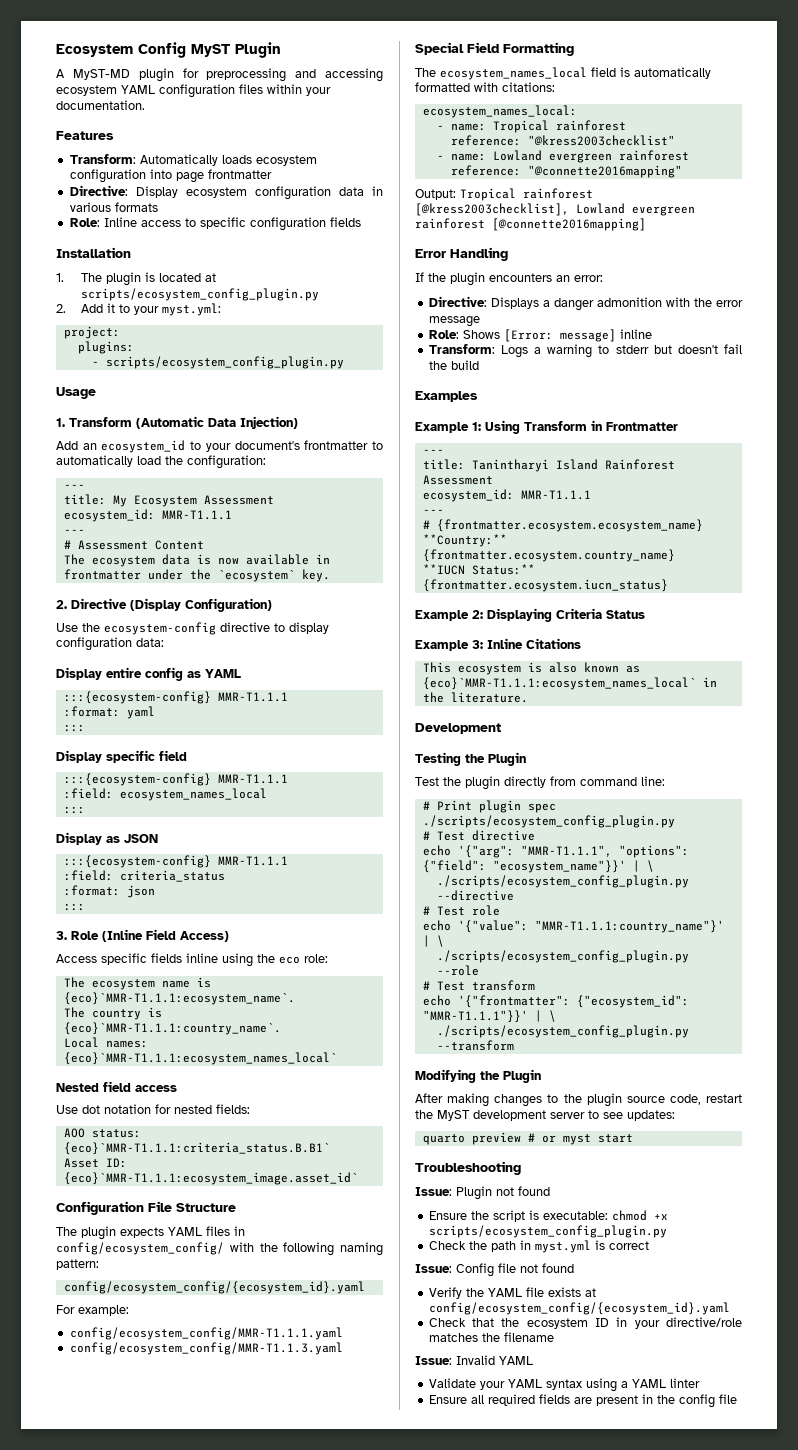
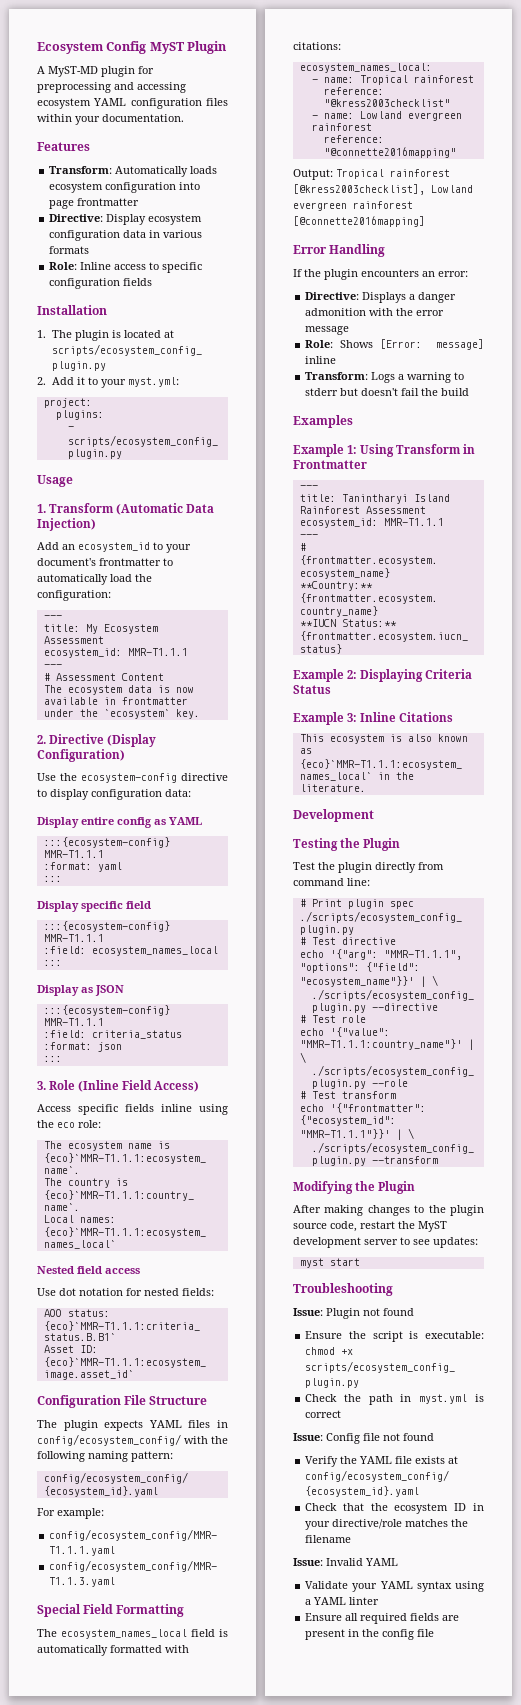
- quarto preview # or myst start
+ myst start

